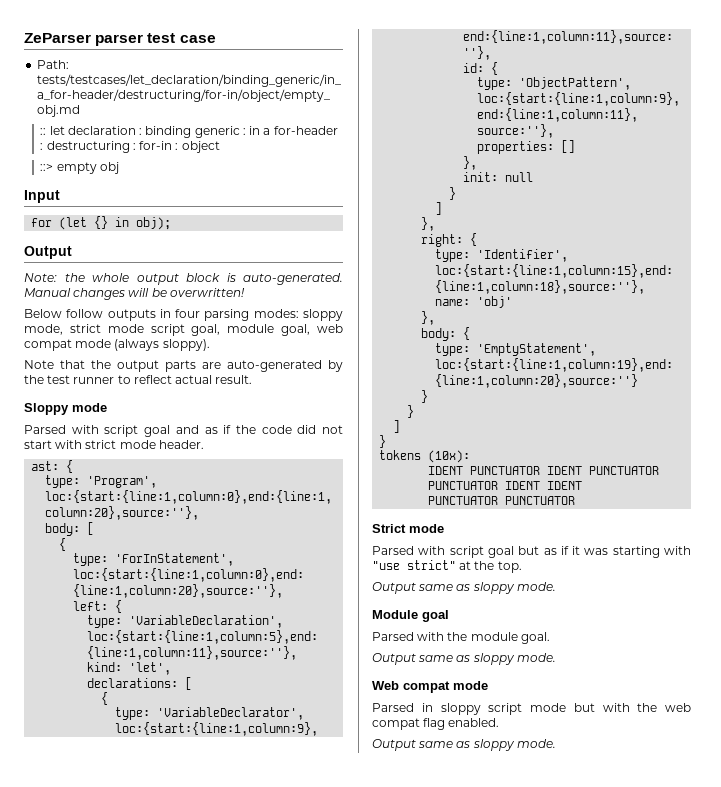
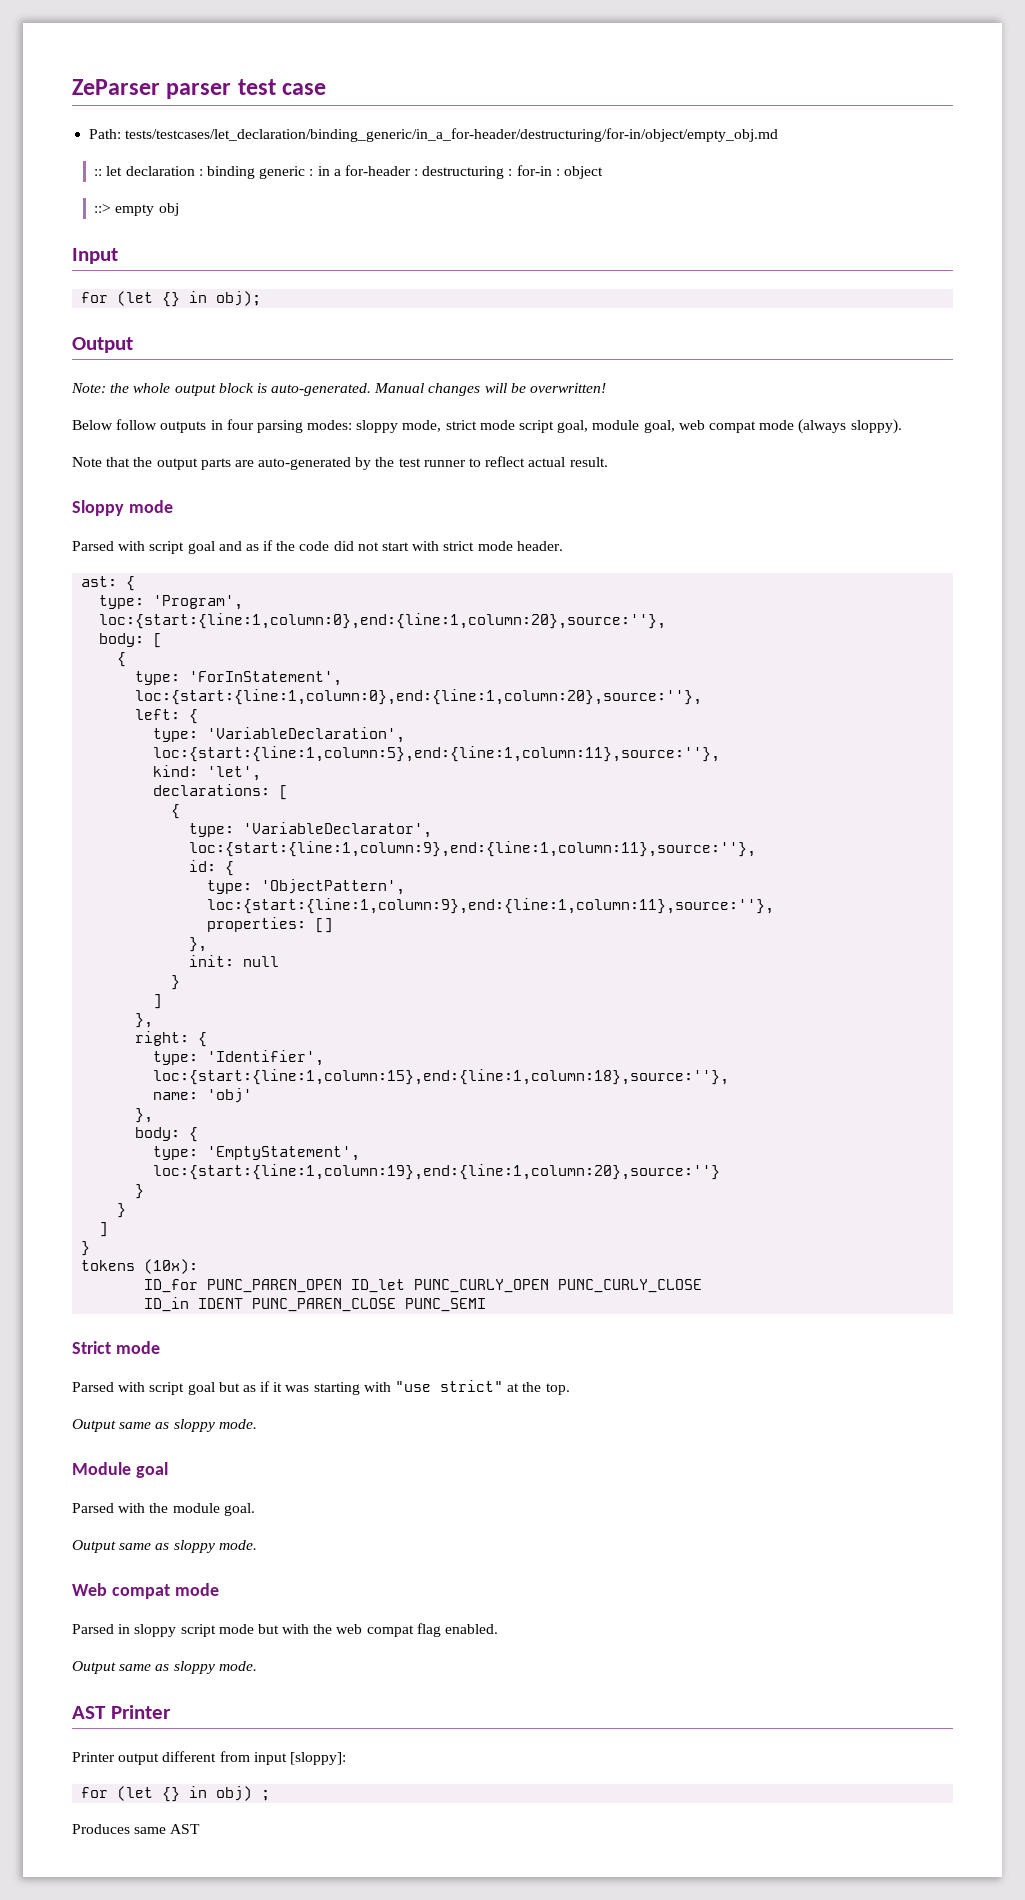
- IDENT PUNCTUATOR IDENT PUNCTUATOR PUNCTUATOR IDENT IDENT
- PUNCTUATOR PUNCTUATOR
+ ID_for PUNC_PAREN_OPEN ID_let PUNC_CURLY_OPEN PUNC_CURLY_CLOSE
+ ID_in IDENT PUNC_PAREN_CLOSE PUNC_SEMI
+ AST Printer
+ Printer output different from input [sloppy]:
+ for (let {} in obj) ;
+ Produces same AST

